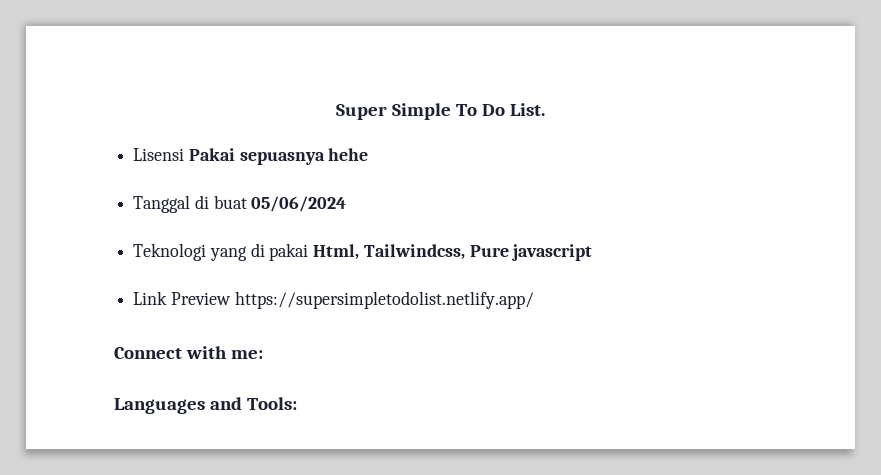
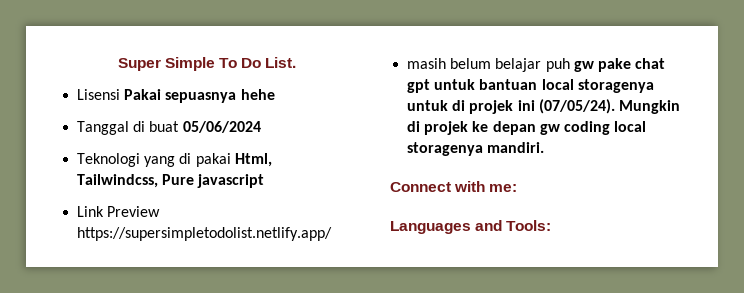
+ masih belum belajar puh gw pake chat gpt untuk bantuan local storagenya untuk di projek ini (07/05/24). Mungkin di projek ke depan gw coding local storagenya mandiri.

